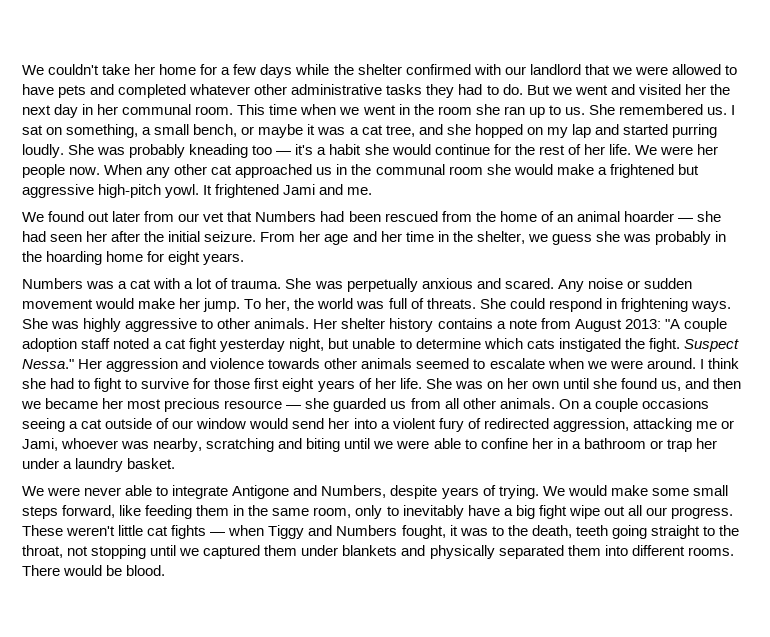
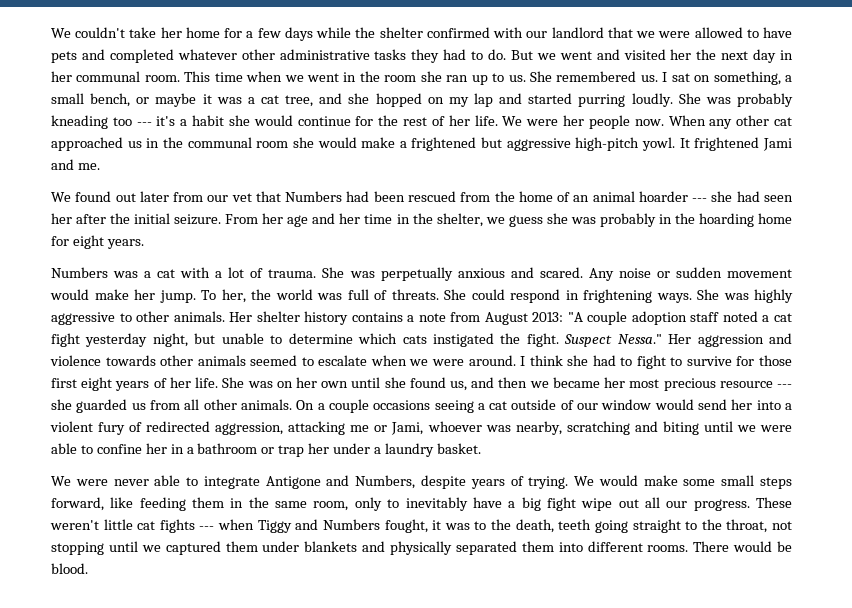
- She was probably kneading too — it's a habit she would continue for the rest of her life.
+ She was probably kneading too --- it's a habit she would continue for the rest of her life.
- We found out later from our vet that Numbers had been rescued from the home of an animal hoarder — she had seen her after the initial seizure.
+ We found out later from our vet that Numbers had been rescued from the home of an animal hoarder --- she had seen her after the initial seizure.
- She was on her own until she found us, and then we became her most precious resource — she guarded us from all other animals.
+ She was on her own until she found us, and then we became her most precious resource --- she guarded us from all other animals.
- These weren't little cat fights — when Tiggy and Numbers fought, it was to the death, teeth going straight to the throat, not stopping until we captured them under blankets and physically separated them into different rooms.
+ These weren't little cat fights --- when Tiggy and Numbers fought, it was to the death, teeth going straight to the throat, not stopping until we captured them under blankets and physically separated them into different rooms.

